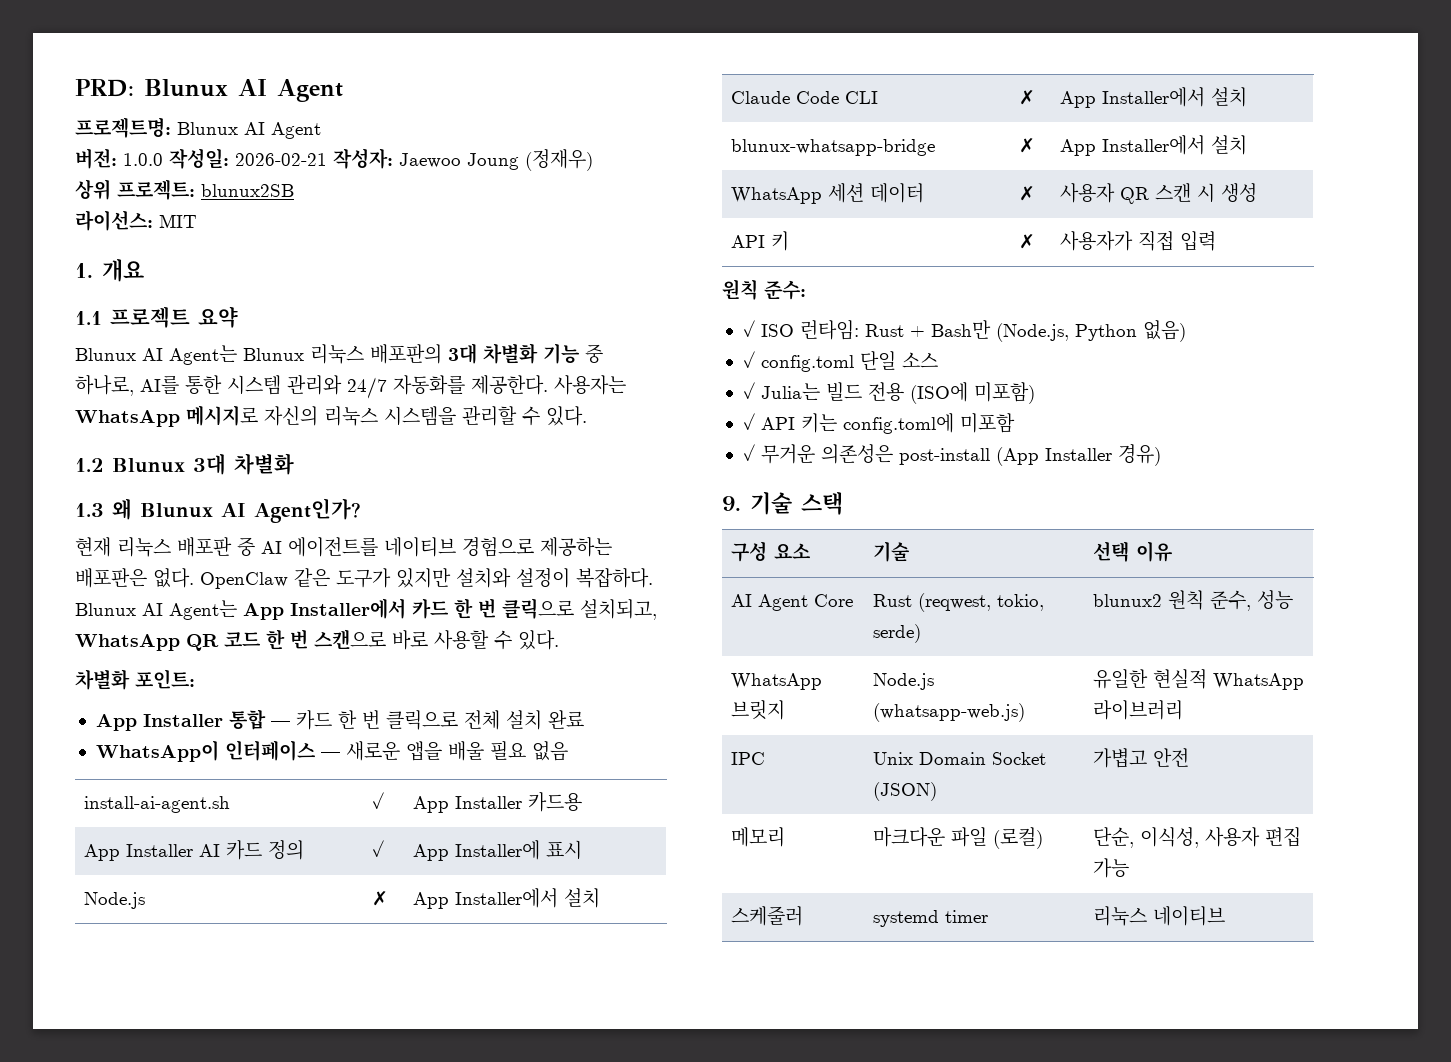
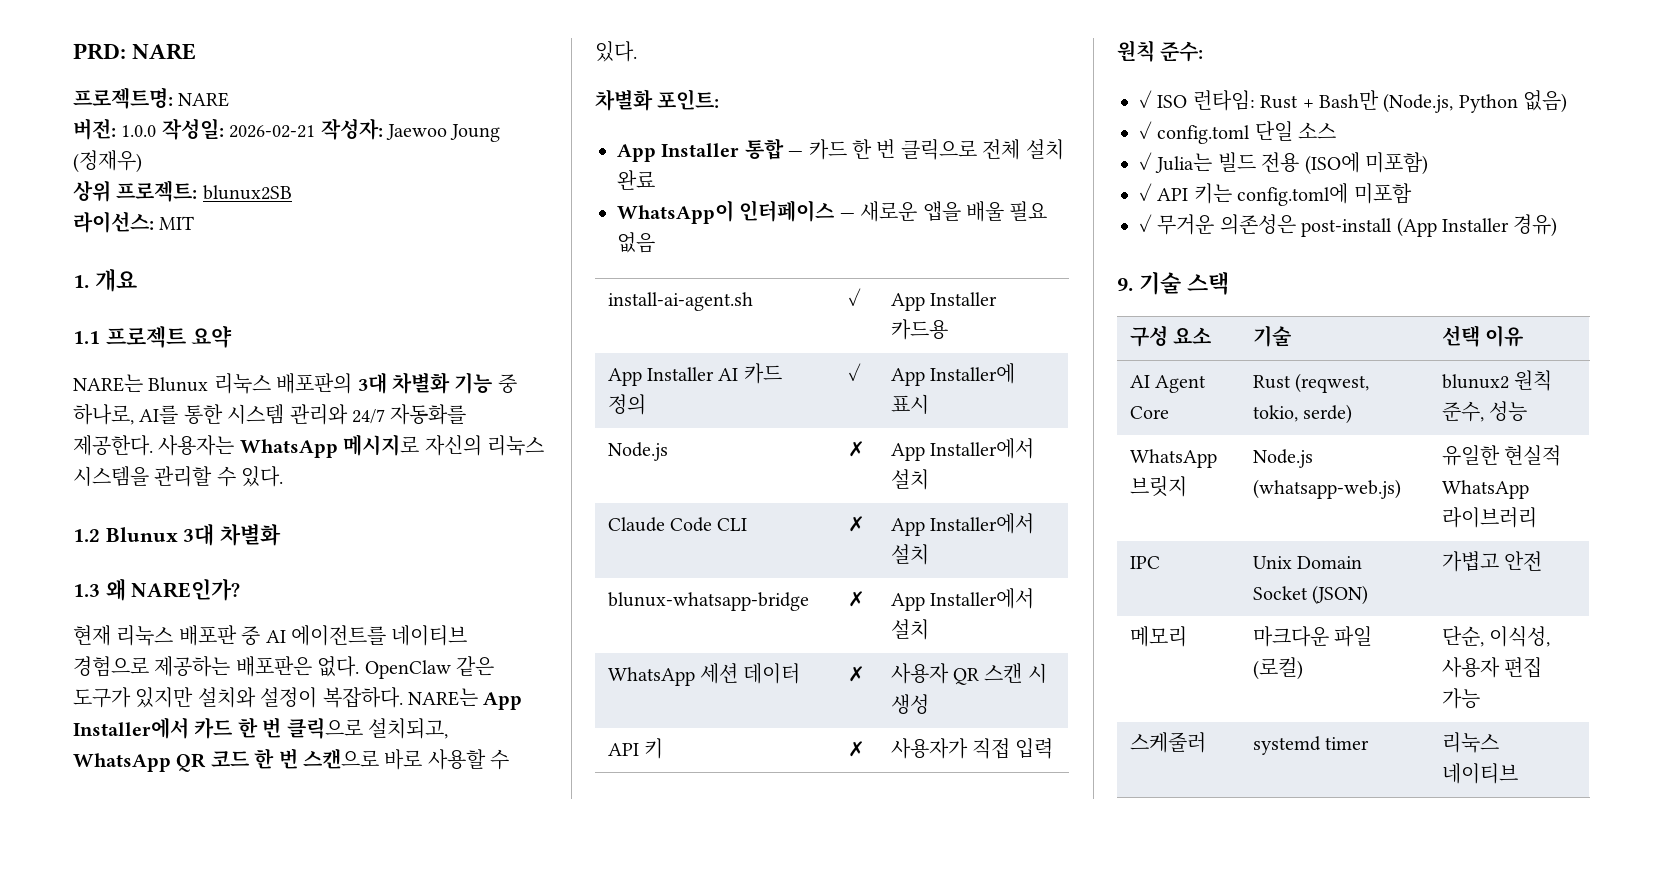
- PRD: Blunux AI Agent
- 프로젝트명: Blunux AI Agent
+ PRD: NARE
+ 프로젝트명: NARE
- Blunux AI Agent는 Blunux 리눅스 배포판의 3대 차별화 기능 중 하나로, AI를 통한 시스템 관리와 24/7 자동화를 제공한다.
+ NARE는 Blunux 리눅스 배포판의 3대 차별화 기능 중 하나로, AI를 통한 시스템 관리와 24/7 자동화를 제공한다.
- 1.3 왜 Blunux AI Agent인가?
+ 1.3 왜 NARE인가?
- Blunux AI Agent는 App Installer에서 카드 한 번 클릭으로 설치되고, WhatsApp QR 코드 한 번 스캔으로 바로 사용할 수 있다.
+ NARE는 App Installer에서 카드 한 번 클릭으로 설치되고, WhatsApp QR 코드 한 번 스캔으로 바로 사용할 수 있다.

